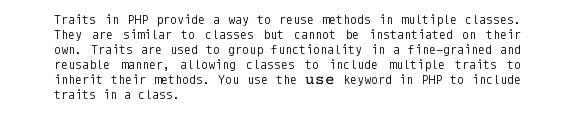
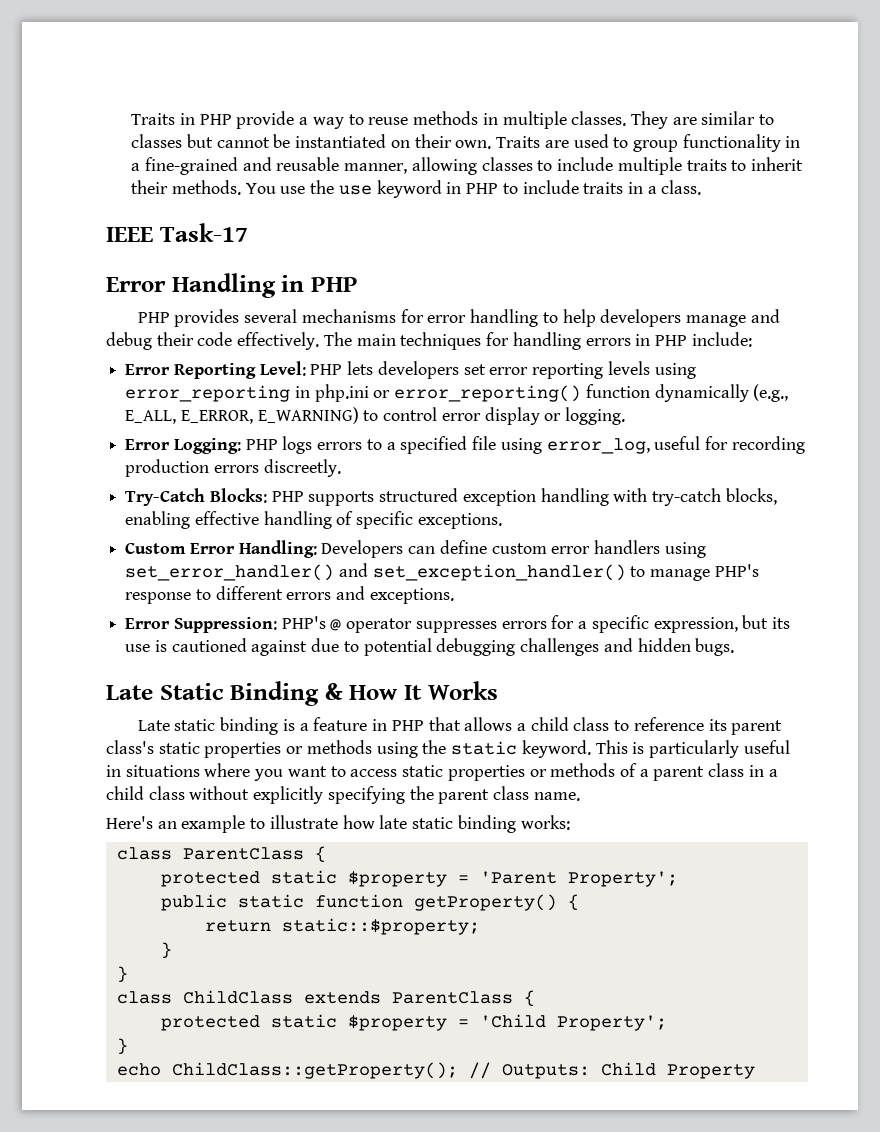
+ IEEE Task-17
+ Error Handling in PHP
+ PHP provides several mechanisms for error handling to help developers manage and debug their code effectively. The main techniques for handling errors in PHP include:
+ Error Reporting Level: PHP lets developers set error reporting levels using error_reporting in php.ini or error_reporting() function dynamically (e.g., E_ALL, E_ERROR, E_WARNING) to control error display or logging.
+ Error Logging: PHP logs errors to a specified file using error_log, useful for recording production errors discreetly.
+ Try-Catch Blocks: PHP supports structured exception handling with try-catch blocks, enabling effective handling of specific exceptions.
+ Custom Error Handling: Developers can define custom error handlers using set_error_handler() and set_exception_handler() to manage PHP's response to different errors and exceptions.
+ Error Suppression: PHP's @ operator suppresses errors for a specific expression, but its use is cautioned against due to potential debugging challenges and hidden bugs.
+ Late Static Binding & How It Works
+ Late static binding is a feature in PHP that allows a child class to reference its parent class's static properties or methods using the static keyword. This is particularly useful in situations where you want to access static properties or methods of a parent class in a child class without explicitly specifying the parent class name.
+ Here's an example to illustrate how late static binding works:
+ class ParentClass {
+ protected static $property = 'Parent Property';
+ public static function getProperty() {
+ return static::$property;
+ }
+ }
+ class ChildClass extends ParentClass {
+ protected static $property = 'Child Property';
+ }
+ echo ChildClass::getProperty(); // Outputs: Child Property

